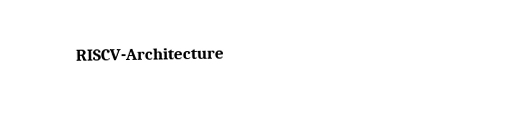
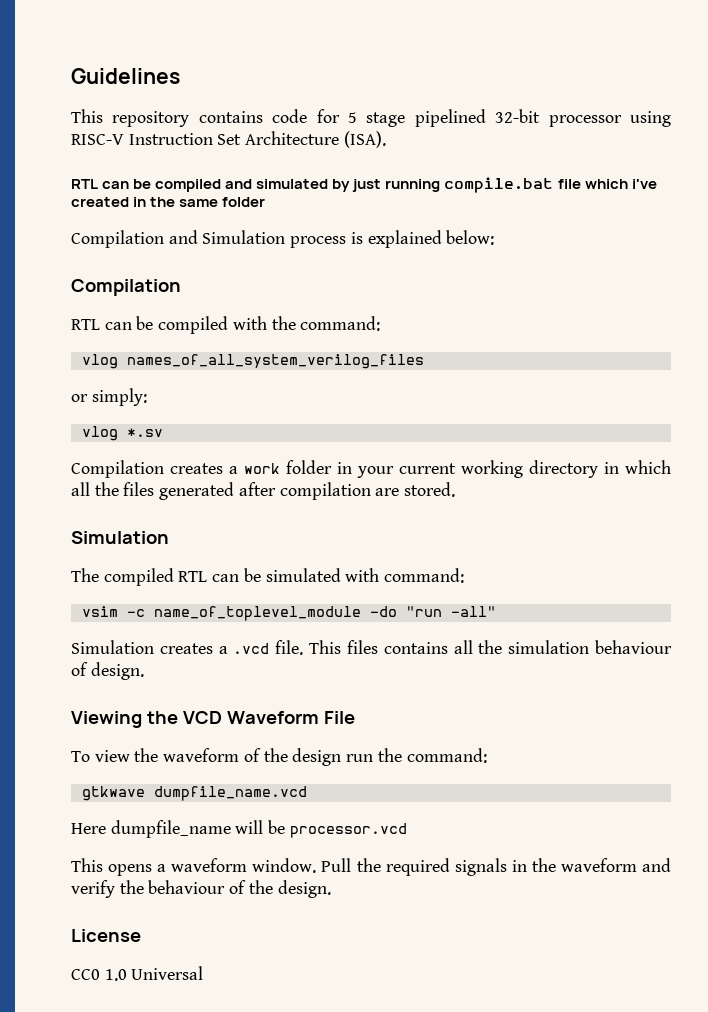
- RISCV-Architecture
+ Guidelines
+ This repository contains code for 5 stage pipelined 32-bit processor using RISC-V Instruction Set Architecture (ISA).
+ RTL can be compiled and simulated by just running compile.bat file which i've created in the same folder
+ Compilation and Simulation process is explained below:
+ Compilation
+ RTL can be compiled with the command:
+ vlog names_of_all_system_verilog_files
+ or simply:
+ vlog *.sv
+ Compilation creates a work folder in your current working directory in which all the files generated after compilation are stored.
+ Simulation
+ The compiled RTL can be simulated with command:
+ vsim -c name_of_toplevel_module -do "run -all"
+ Simulation creates a .vcd file. This files contains all the simulation behaviour of design.
+ Viewing the VCD Waveform File
+ To view the waveform of the design run the command:
+ gtkwave dumpfile_name.vcd
+ Here dumpfile_name will be processor.vcd
+ This opens a waveform window. Pull the required signals in the waveform and verify the behaviour of the design.
+ License
+ CC0 1.0 Universal

